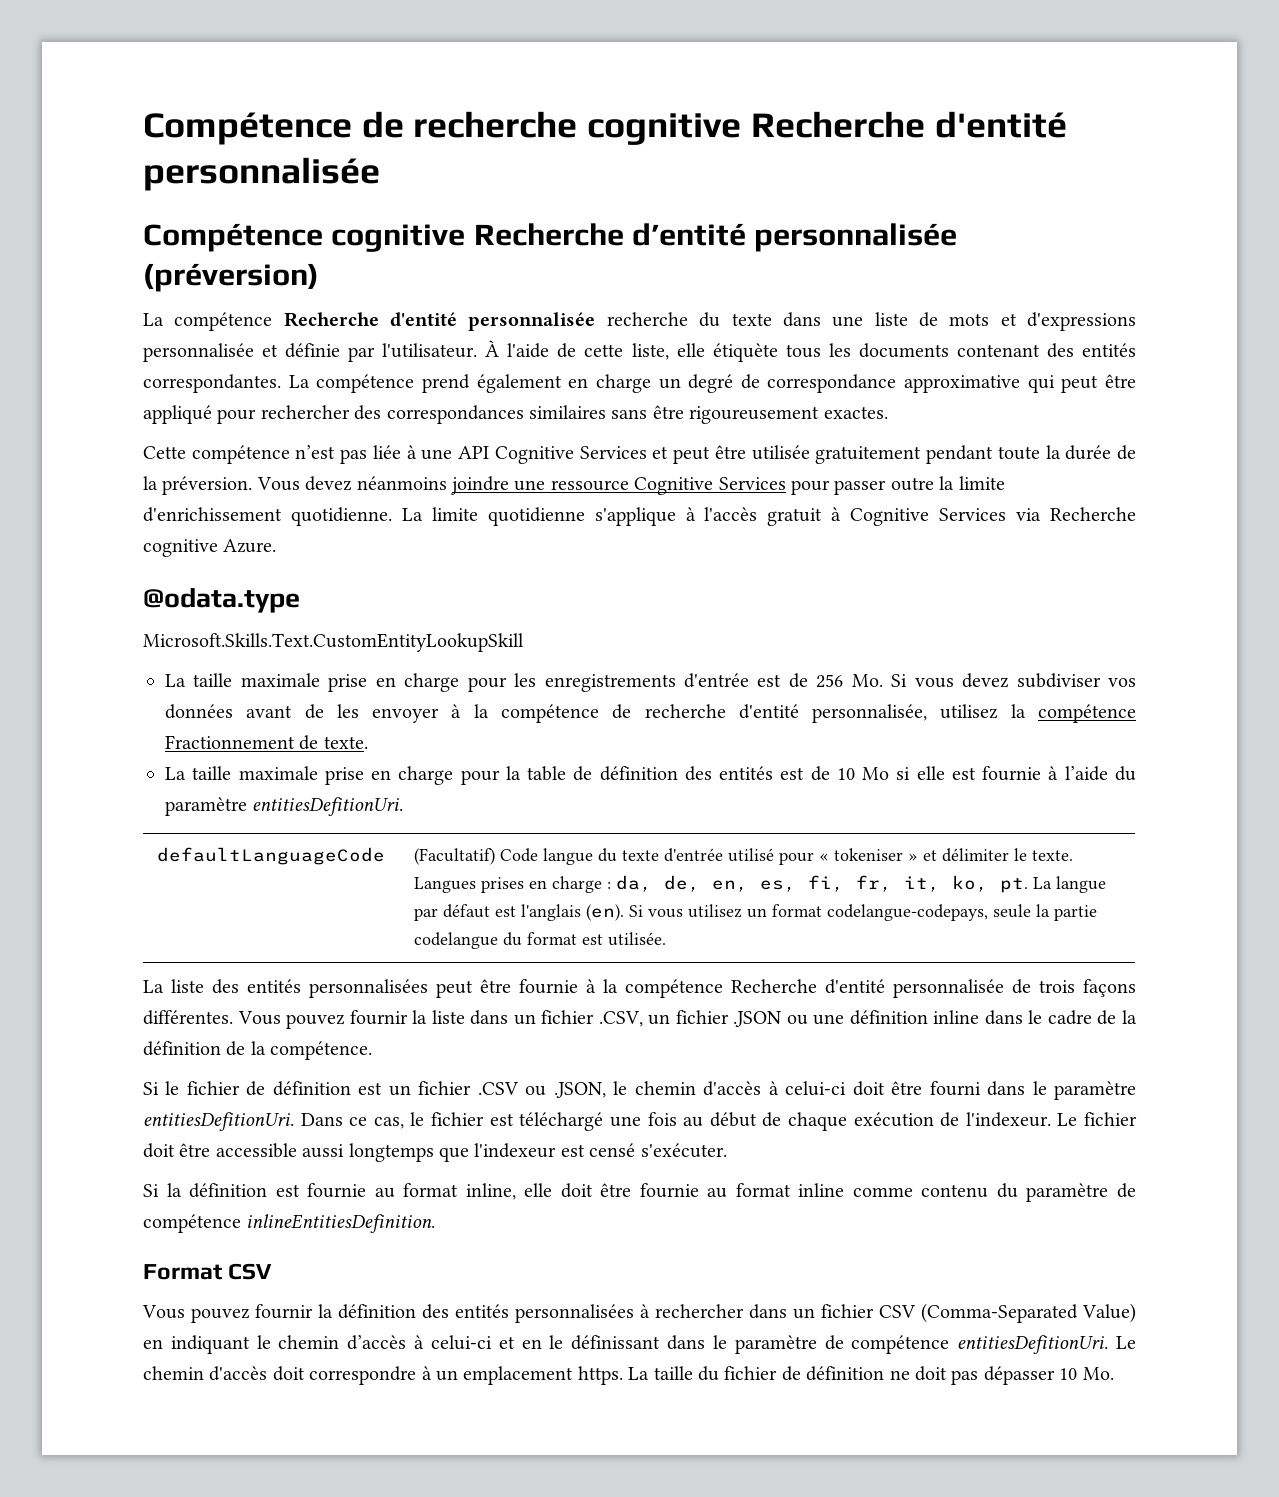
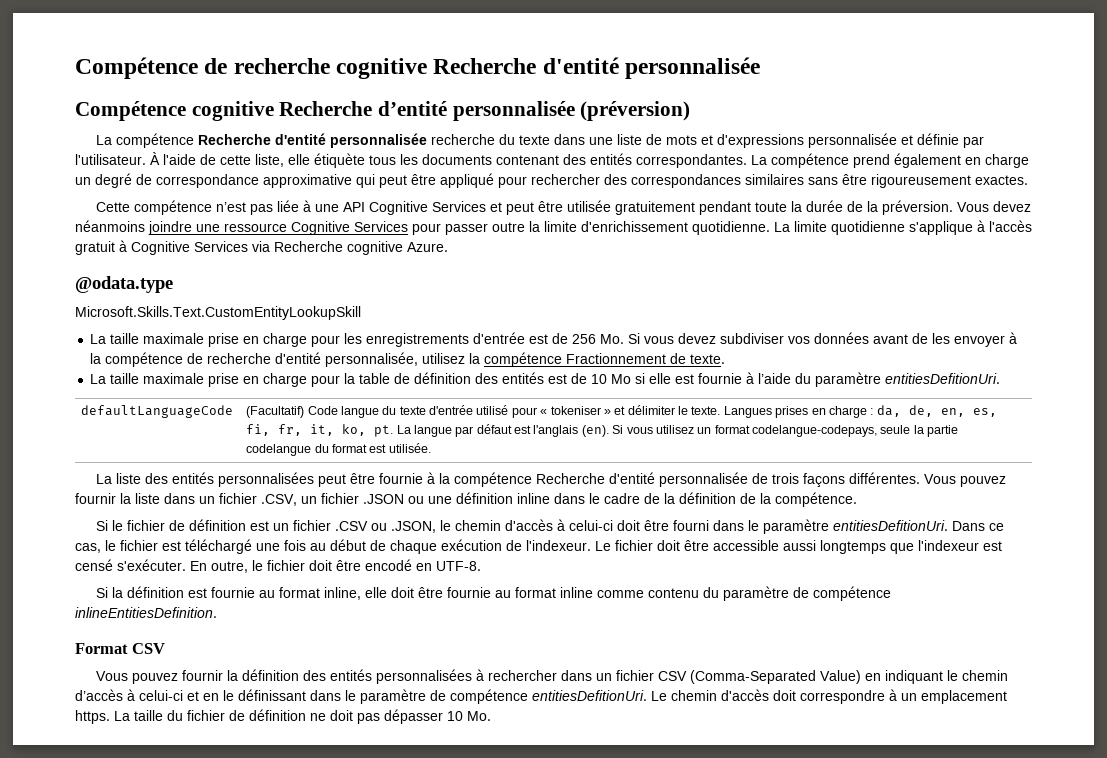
+ En outre, le fichier doit être encodé en UTF-8.

